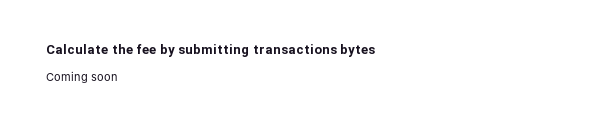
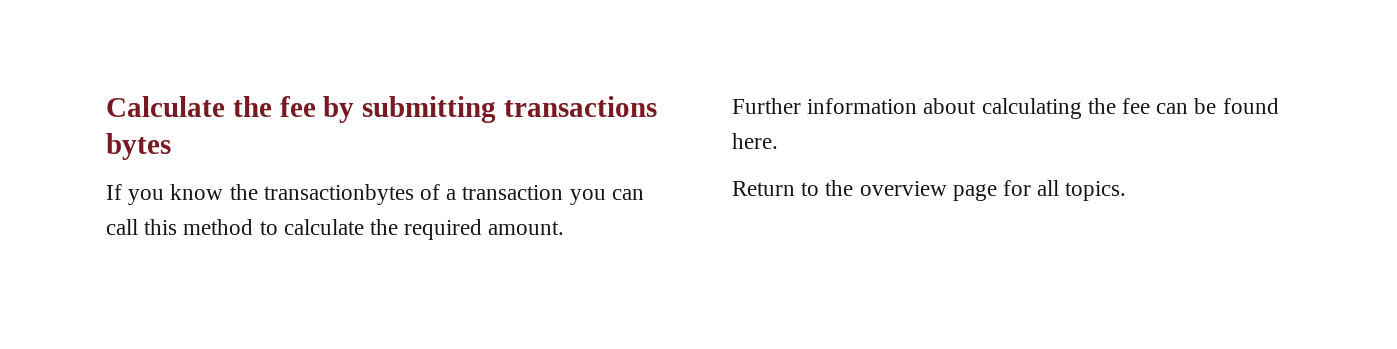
- Coming soon
+ If you know the transactionbytes of a transaction you can call this method to calculate the required amount.
+ Further information about calculating the fee can be found here.
+ Return to the overview page for all topics.

